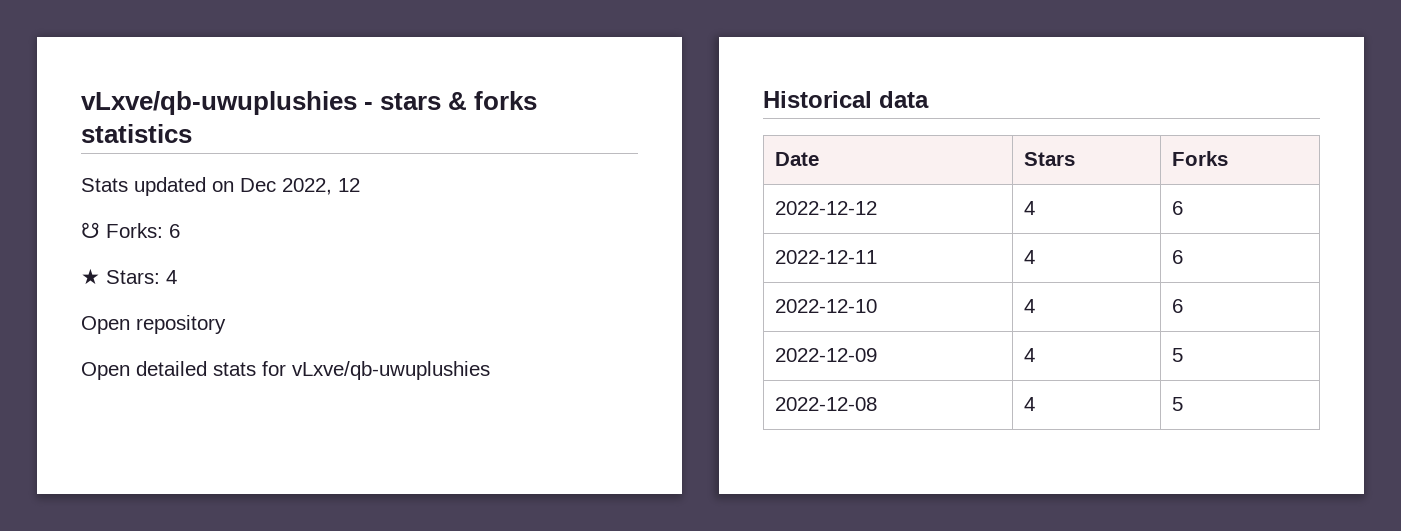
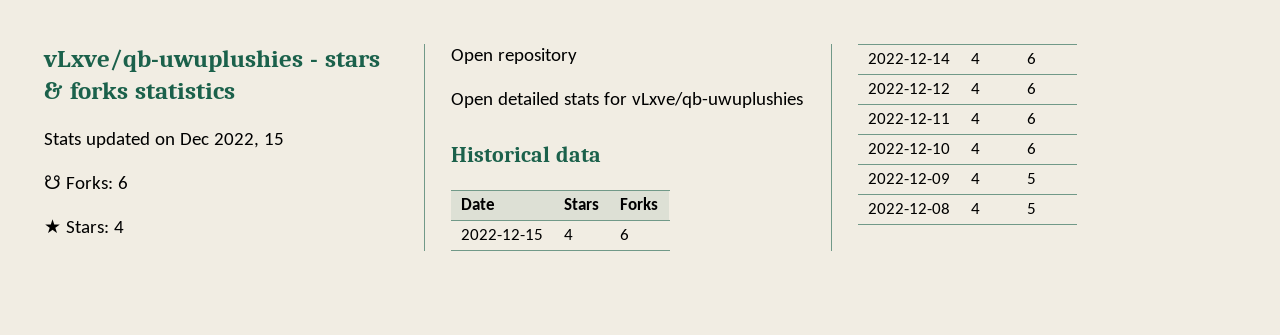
- Stats updated on Dec 2022, 12
+ Stats updated on Dec 2022, 15
+ 2022-12-15 | 4 | 6
+ 2022-12-14 | 4 | 6

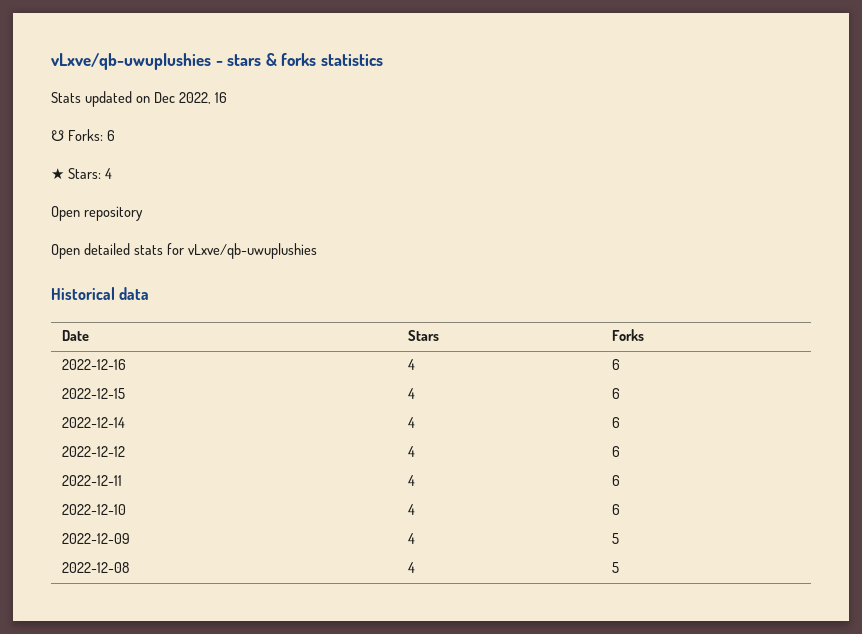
- Stats updated on Dec 2022, 15
+ Stats updated on Dec 2022, 16
+ 2022-12-16 | 4 | 6

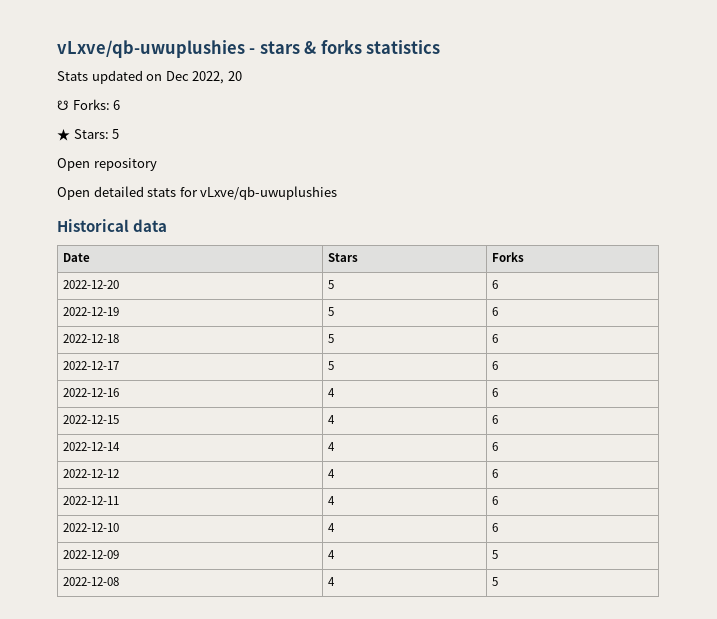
- Stats updated on Dec 2022, 16
+ Stats updated on Dec 2022, 20
- ★ Stars: 4
+ ★ Stars: 5
+ 2022-12-20 | 5 | 6
+ 2022-12-19 | 5 | 6
+ 2022-12-18 | 5 | 6
+ 2022-12-17 | 5 | 6

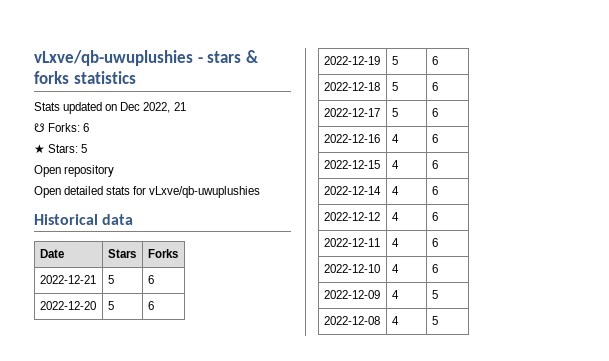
- Stats updated on Dec 2022, 20
+ Stats updated on Dec 2022, 21
+ 2022-12-21 | 5 | 6

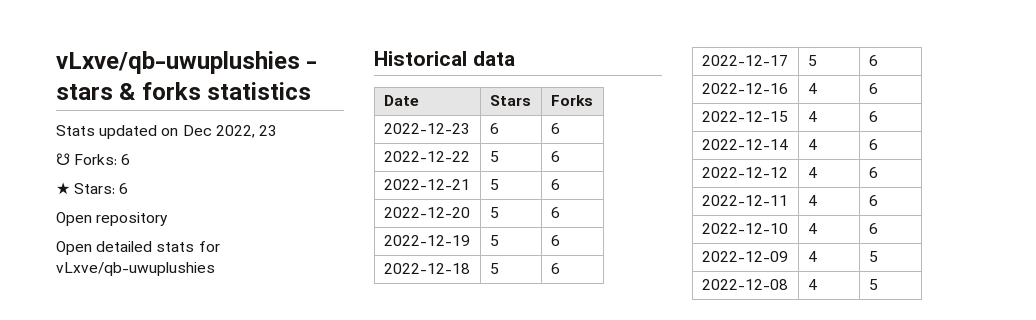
- Stats updated on Dec 2022, 21
+ Stats updated on Dec 2022, 23
- ★ Stars: 5
+ ★ Stars: 6
+ 2022-12-23 | 6 | 6
+ 2022-12-22 | 5 | 6

